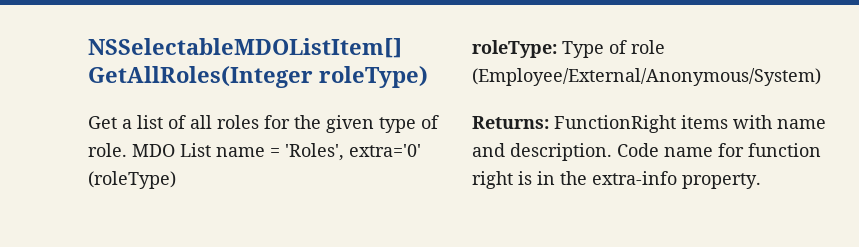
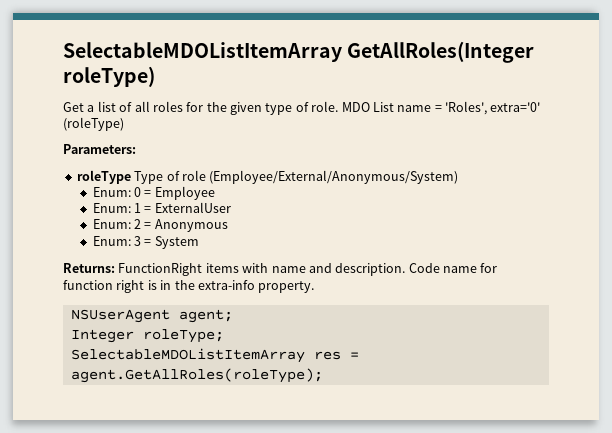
- NSSelectableMDOListItem[] GetAllRoles(Integer roleType)
+ SelectableMDOListItemArray GetAllRoles(Integer roleType)
- roleType: Type of role (Employee/External/Anonymous/System)
+ Parameters:
+ roleType Type of role (Employee/External/Anonymous/System)
+ Enum: 0 = Employee
+ Enum: 1 = ExternalUser
+ Enum: 2 = Anonymous
+ Enum: 3 = System
+ NSUserAgent agent;
+ Integer roleType;
+ SelectableMDOListItemArray res = agent.GetAllRoles(roleType);

